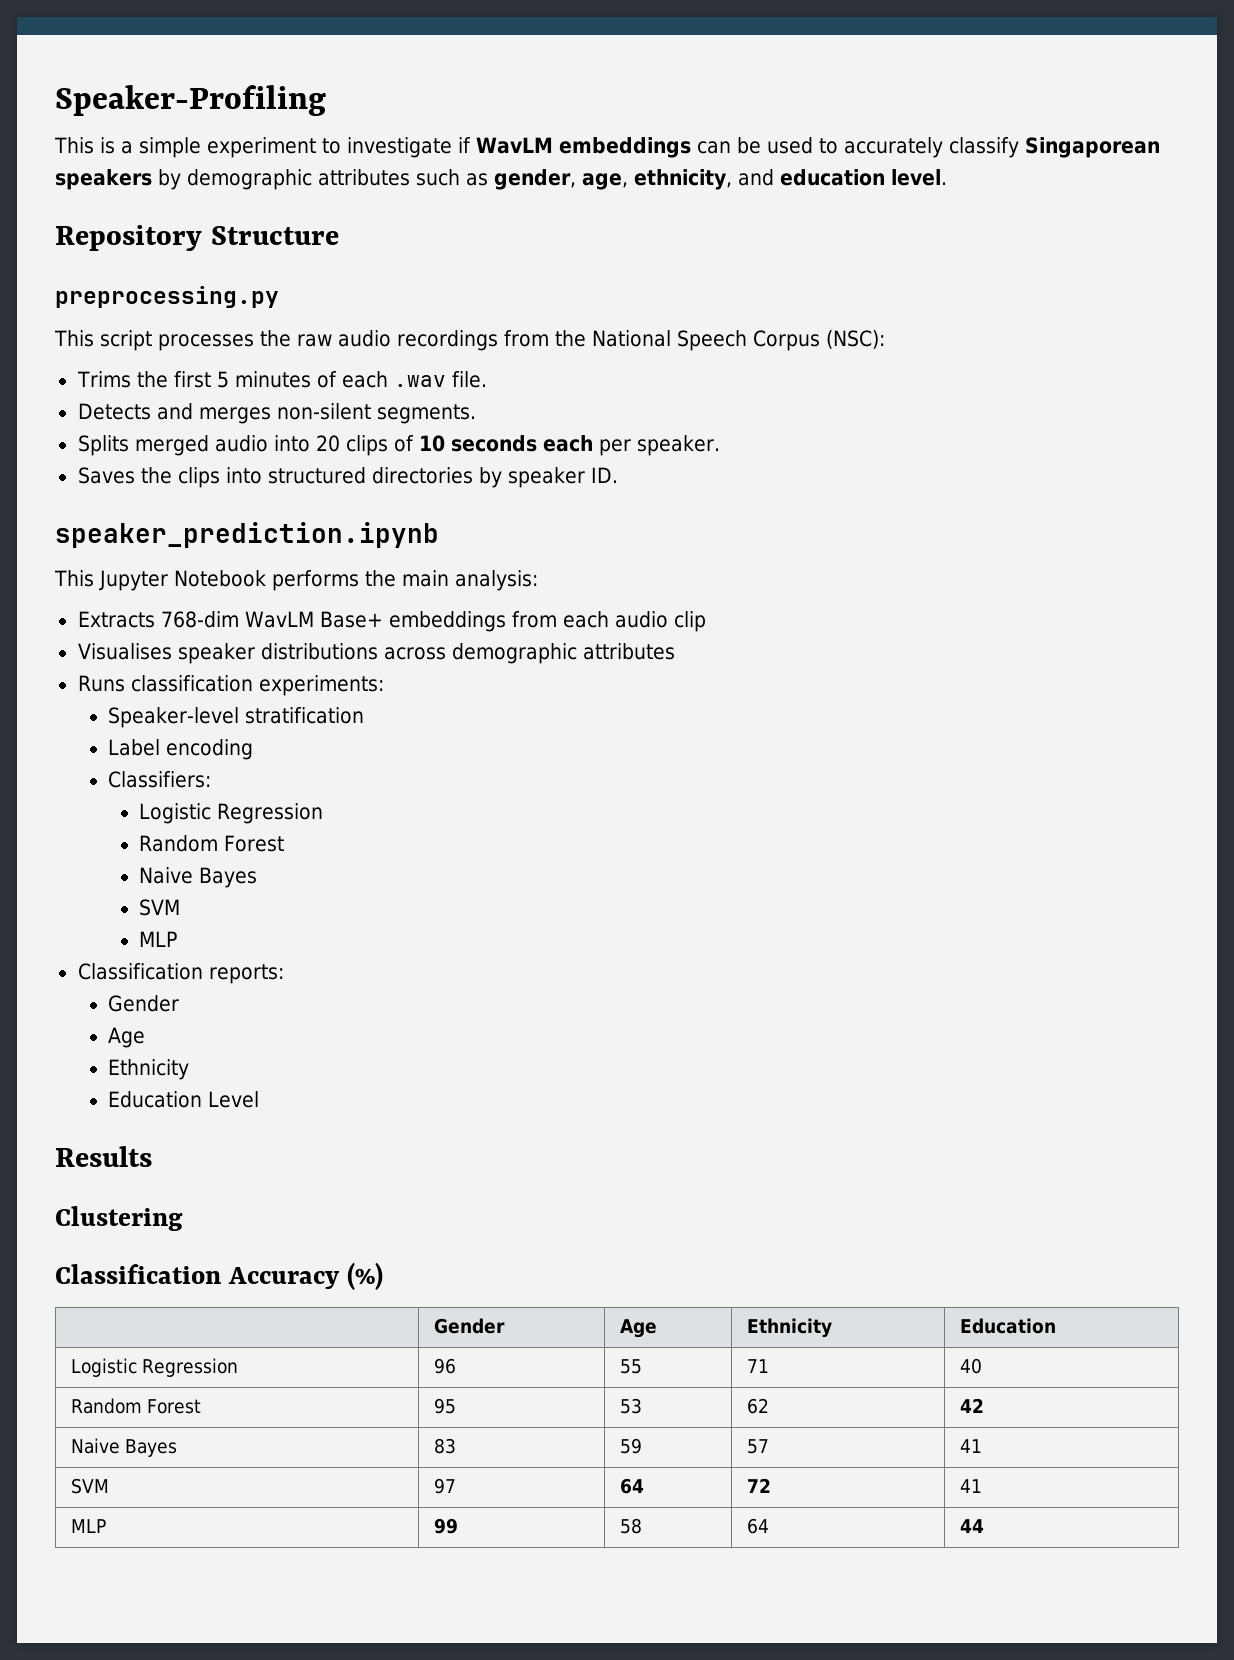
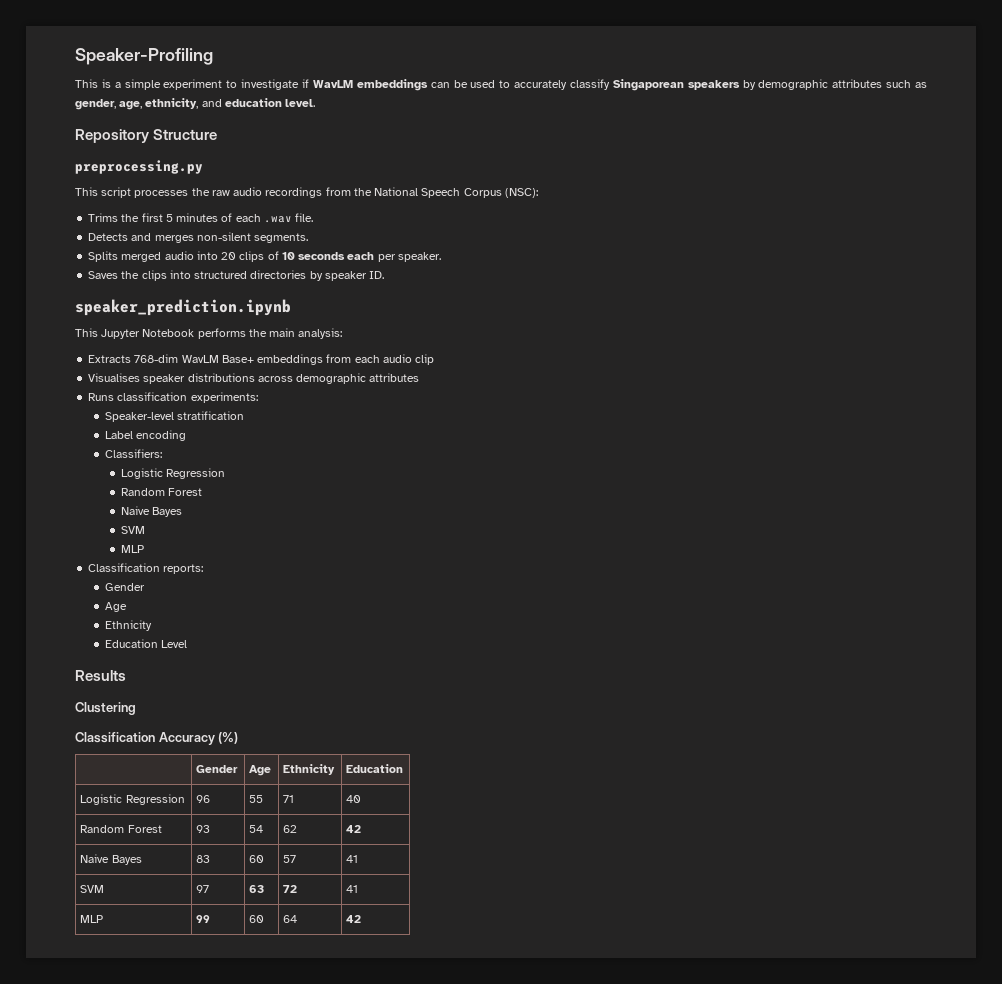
- Random Forest | 95 | 53 | 62 | 42
+ Random Forest | 93 | 54 | 62 | 42
- Naive Bayes | 83 | 59 | 57 | 41
+ Naive Bayes | 83 | 60 | 57 | 41
- SVM | 97 | 64 | 72 | 41
+ SVM | 97 | 63 | 72 | 41
- MLP | 99 | 58 | 64 | 44
+ MLP | 99 | 60 | 64 | 42

